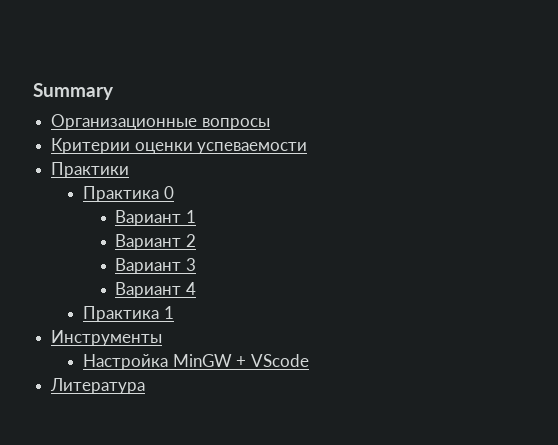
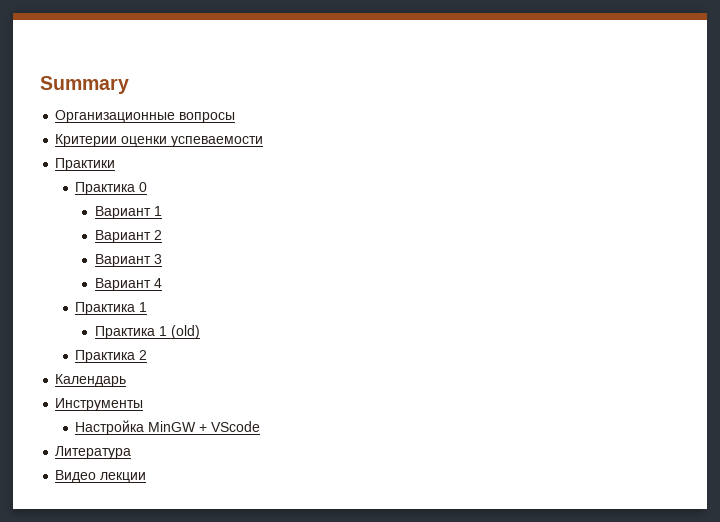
+ Практика 1 (old)
+ Практика 2
+ Календарь
+ Видео лекции

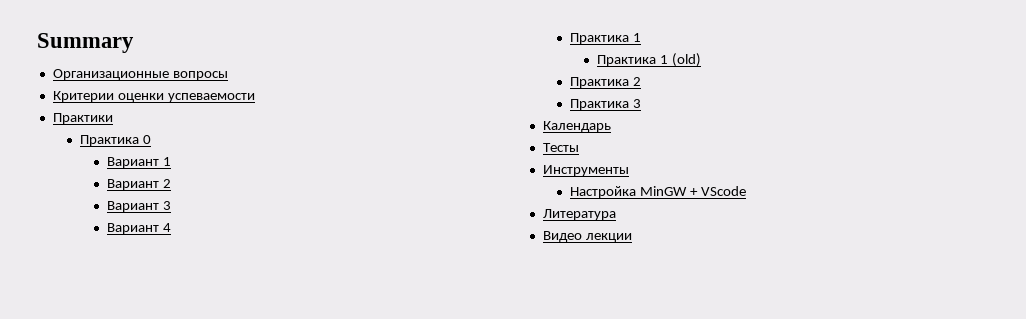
+ Практика 3
+ Тесты

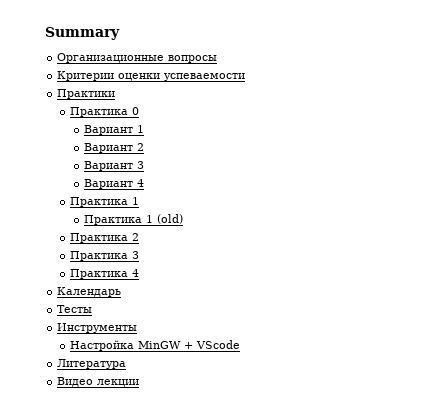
+ Практика 4

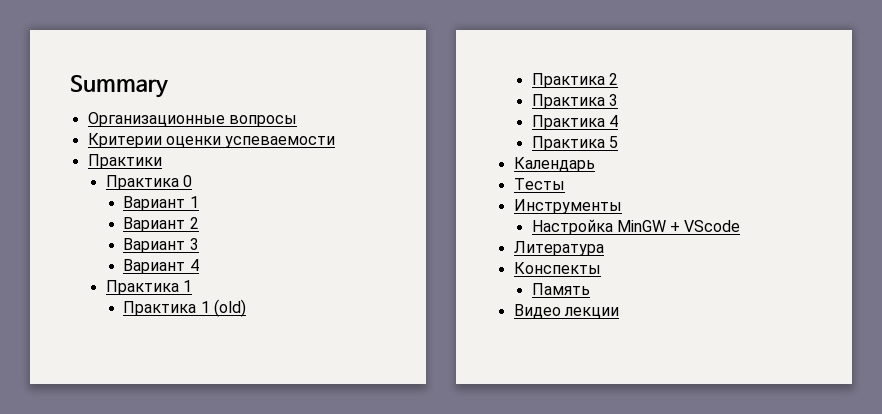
+ Практика 5
+ Конспекты
+ Память

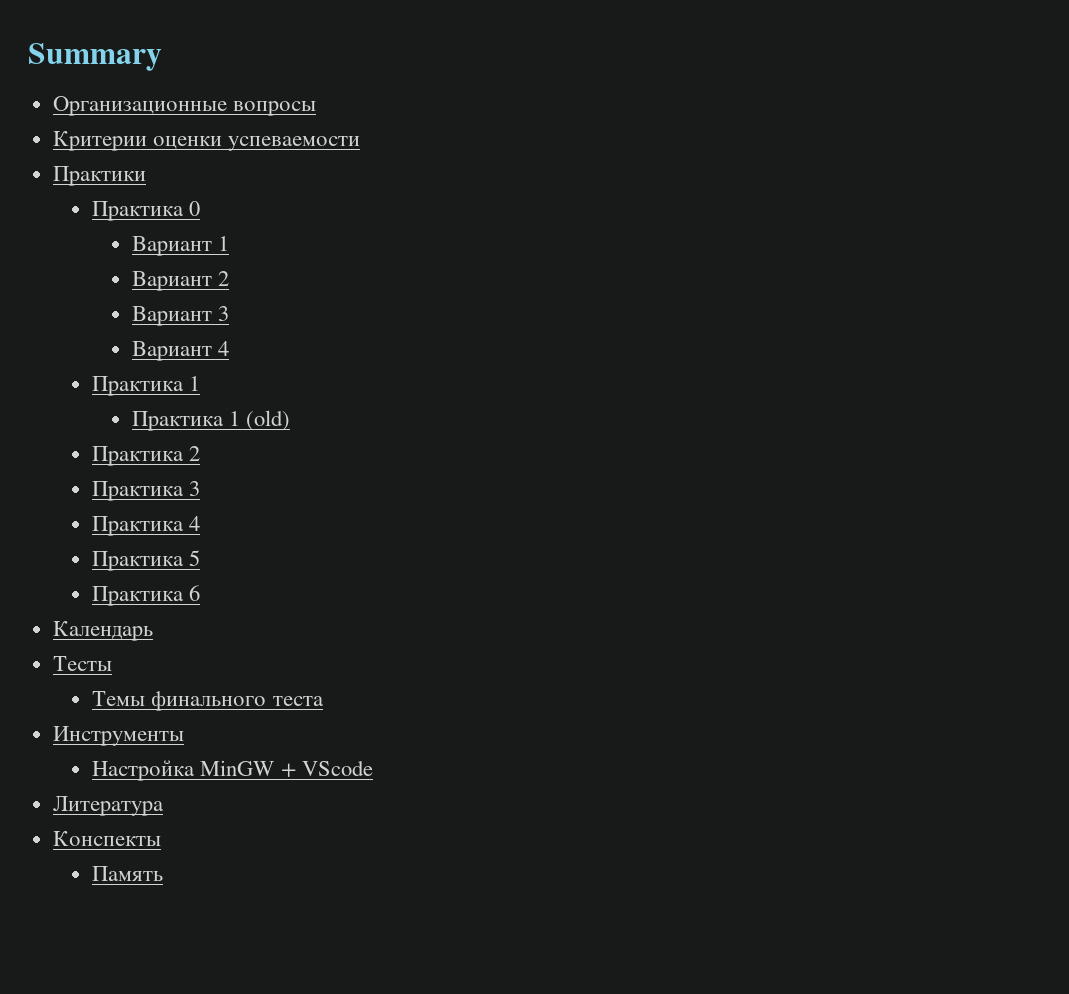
+ Практика 6
+ Темы финального теста
- Видео лекции

